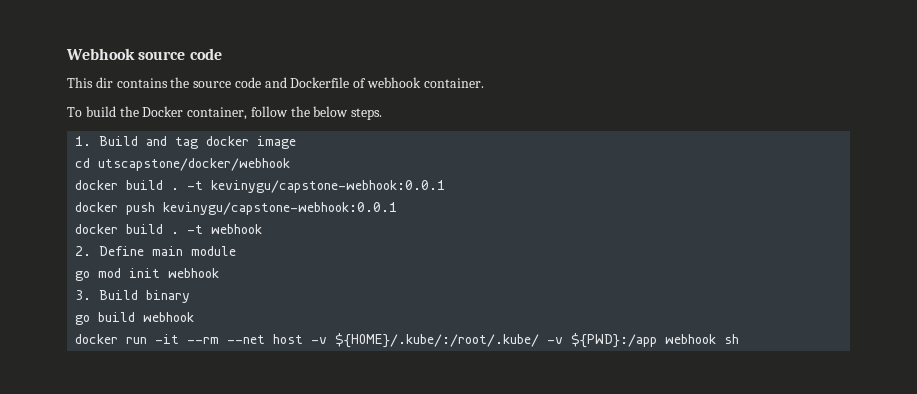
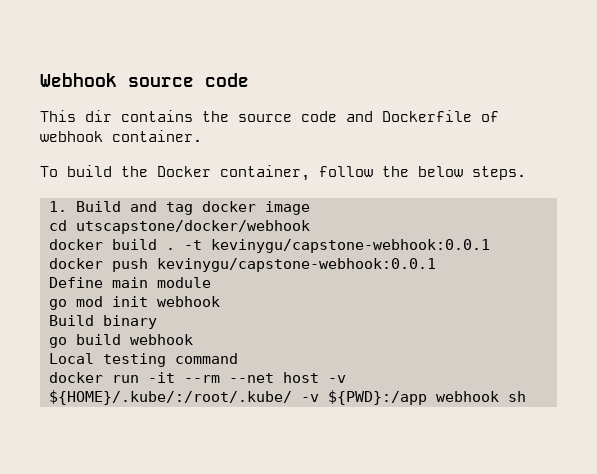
- docker build . -t webhook
- 2. Define main module
+ Define main module
- 3. Build binary
+ Build binary
+ Local testing command

